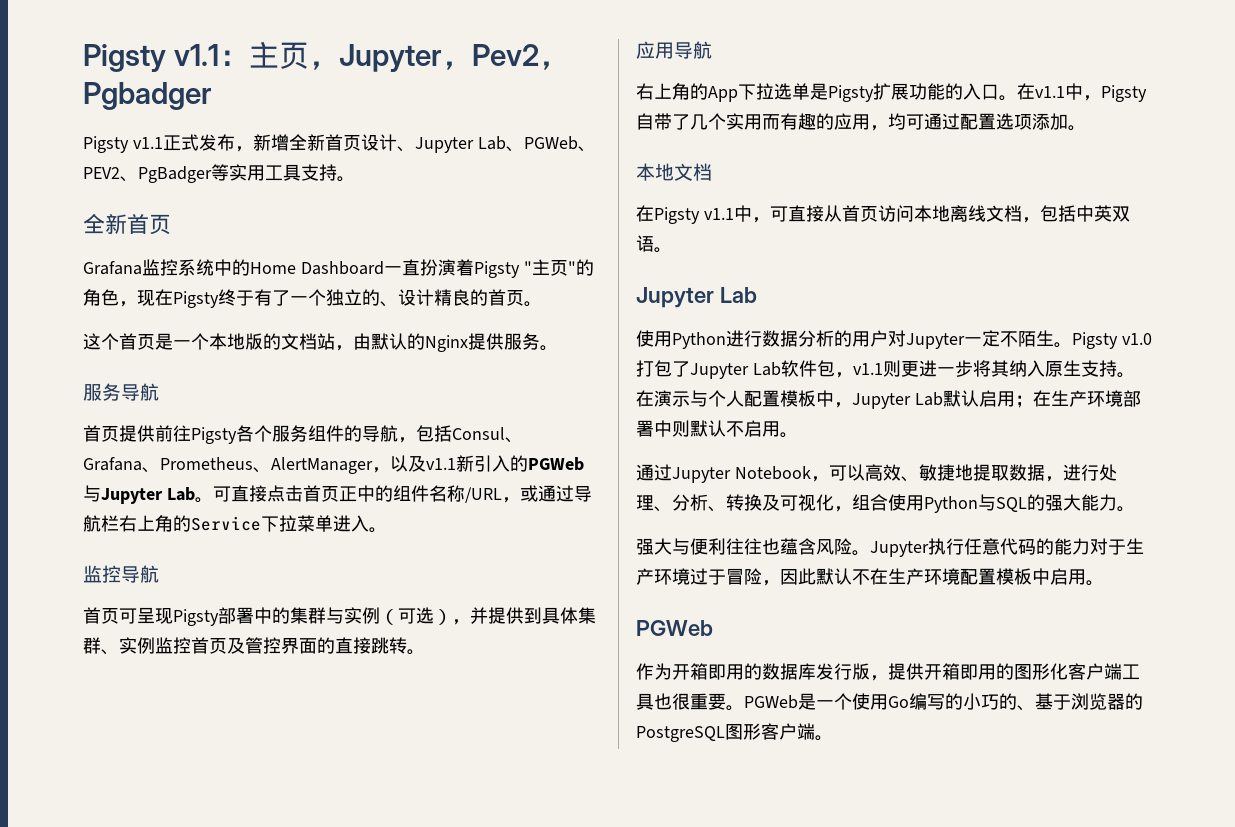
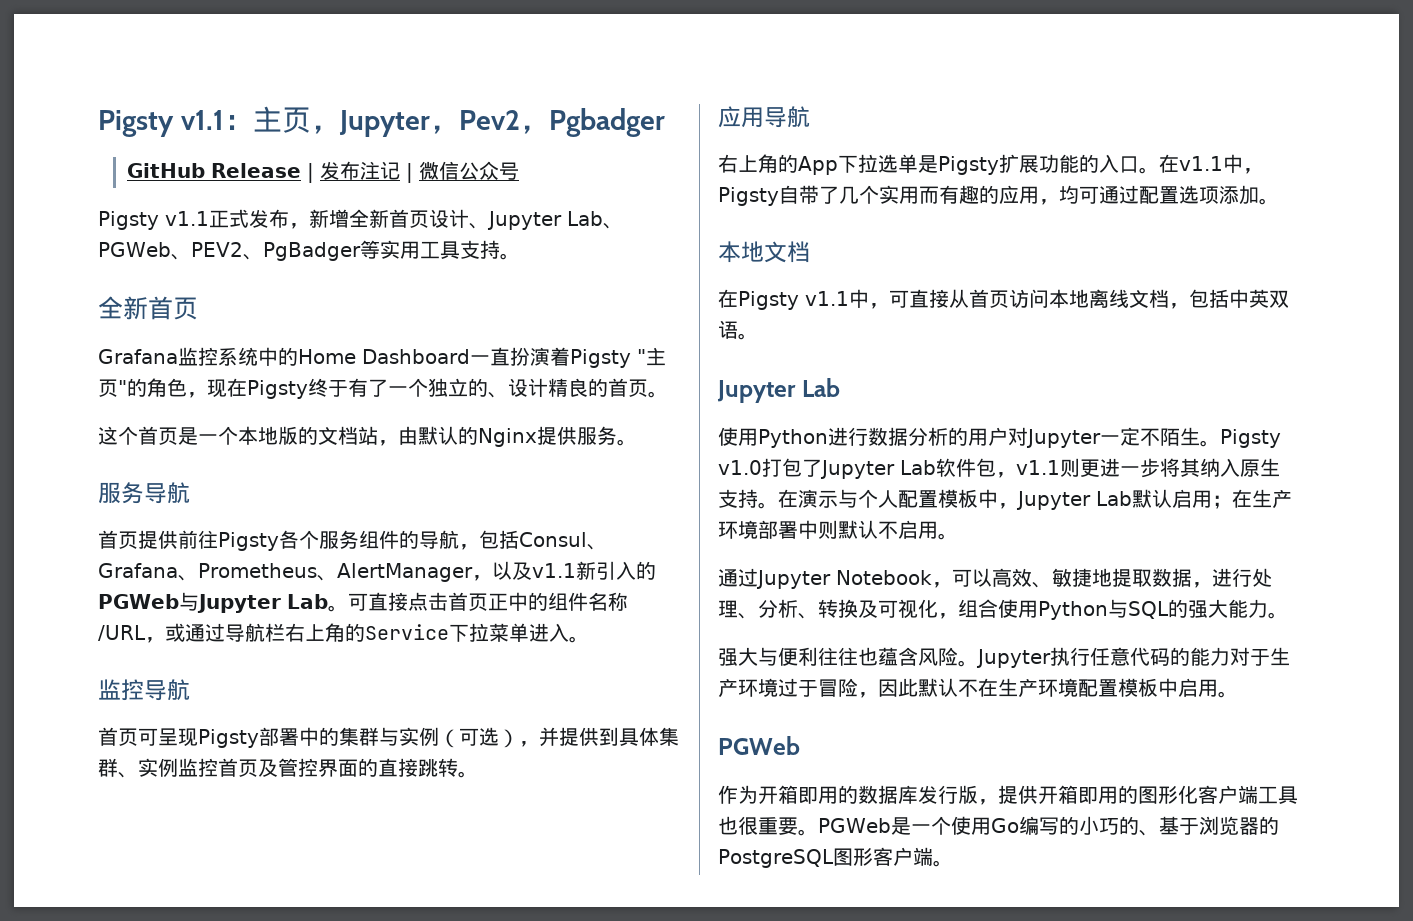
+ GitHub Release | 发布注记 | 微信公众号

